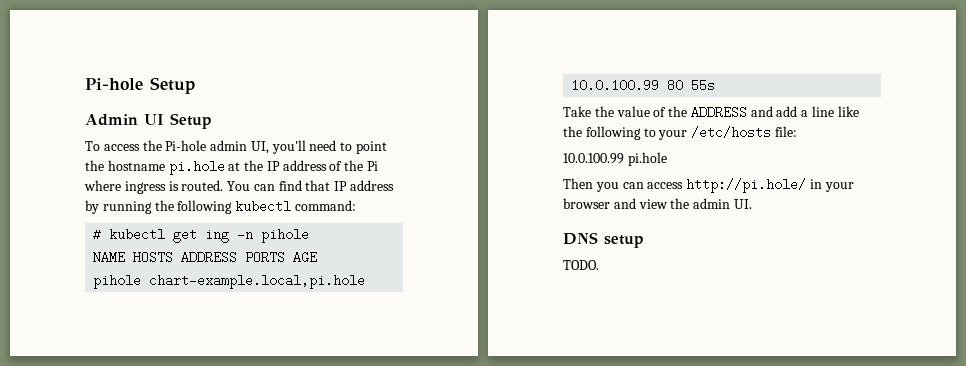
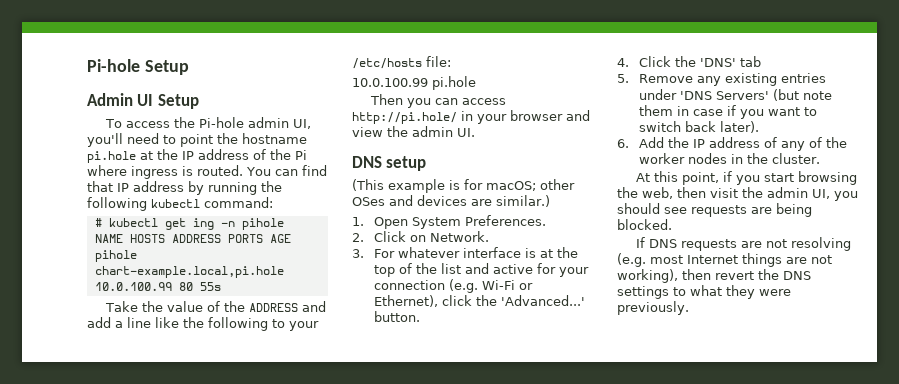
- TODO.
+ (This example is for macOS; other OSes and devices are similar.)
+ 1. Open System Preferences.
+ 2. Click on Network.
+ 3. For whatever interface is at the top of the list and active for your connection (e.g. Wi-Fi or Ethernet), click the 'Advanced...' button.
+ 4. Click the 'DNS' tab
+ 5. Remove any existing entries under 'DNS Servers' (but note them in case if you want to switch back later).
+ 6. Add the IP address of any of the worker nodes in the cluster.
+ At this point, if you start browsing the web, then visit the admin UI, you should see requests are being blocked.
+ If DNS requests are not resolving (e.g. most Internet things are not working), then revert the DNS settings to what they were previously.

